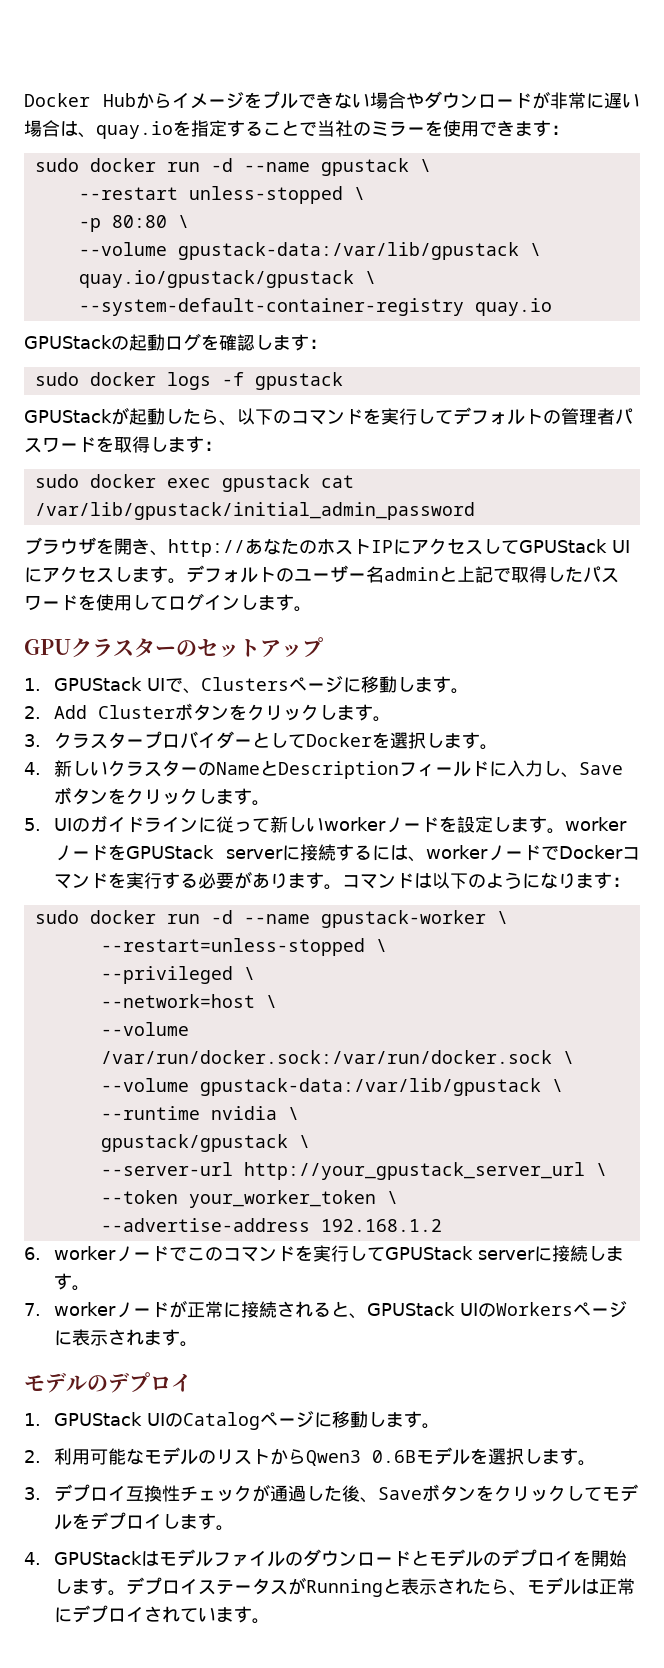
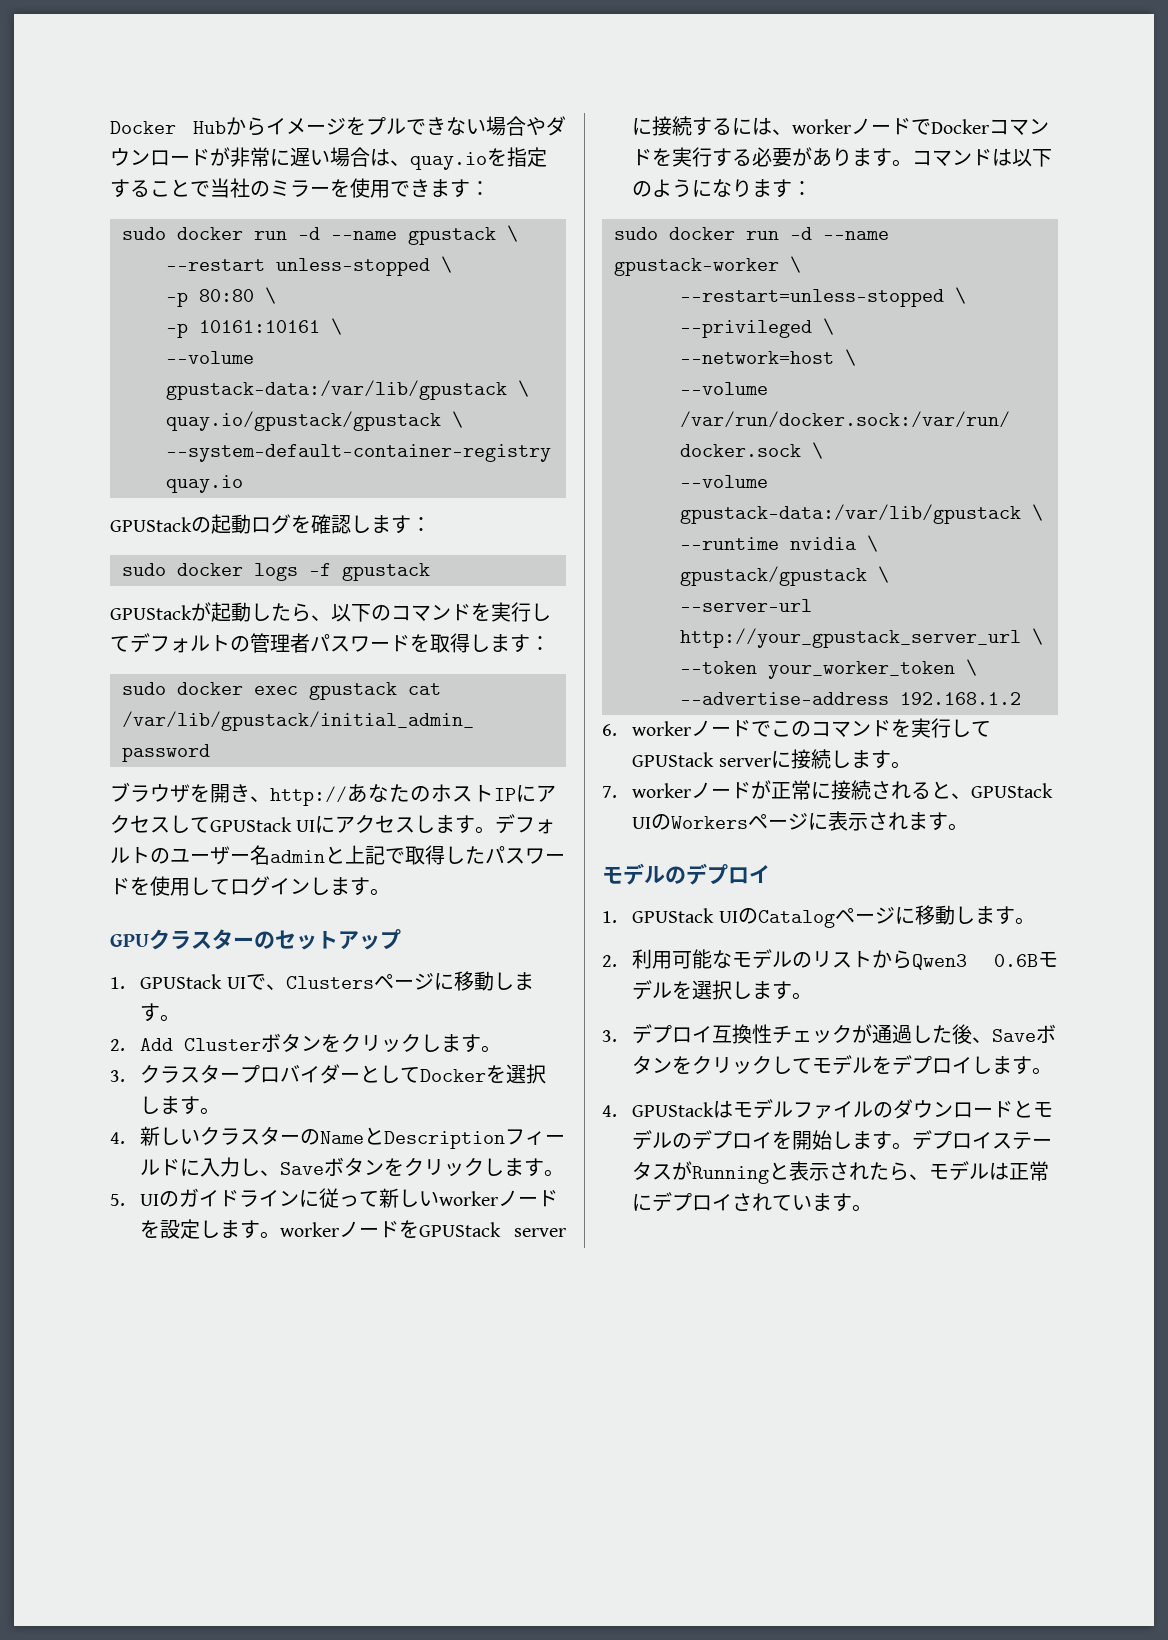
+ -p 10161:10161 \

